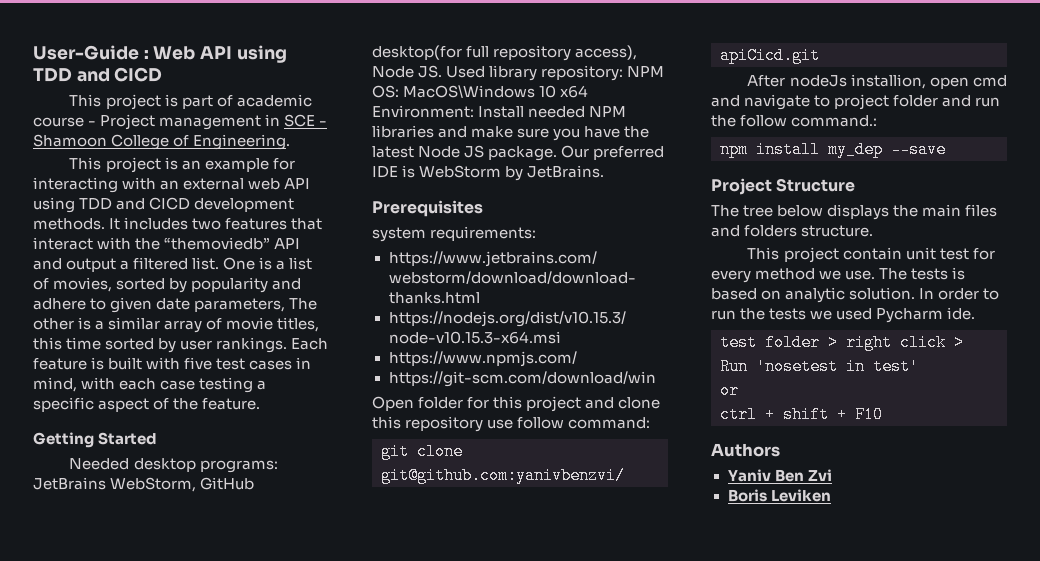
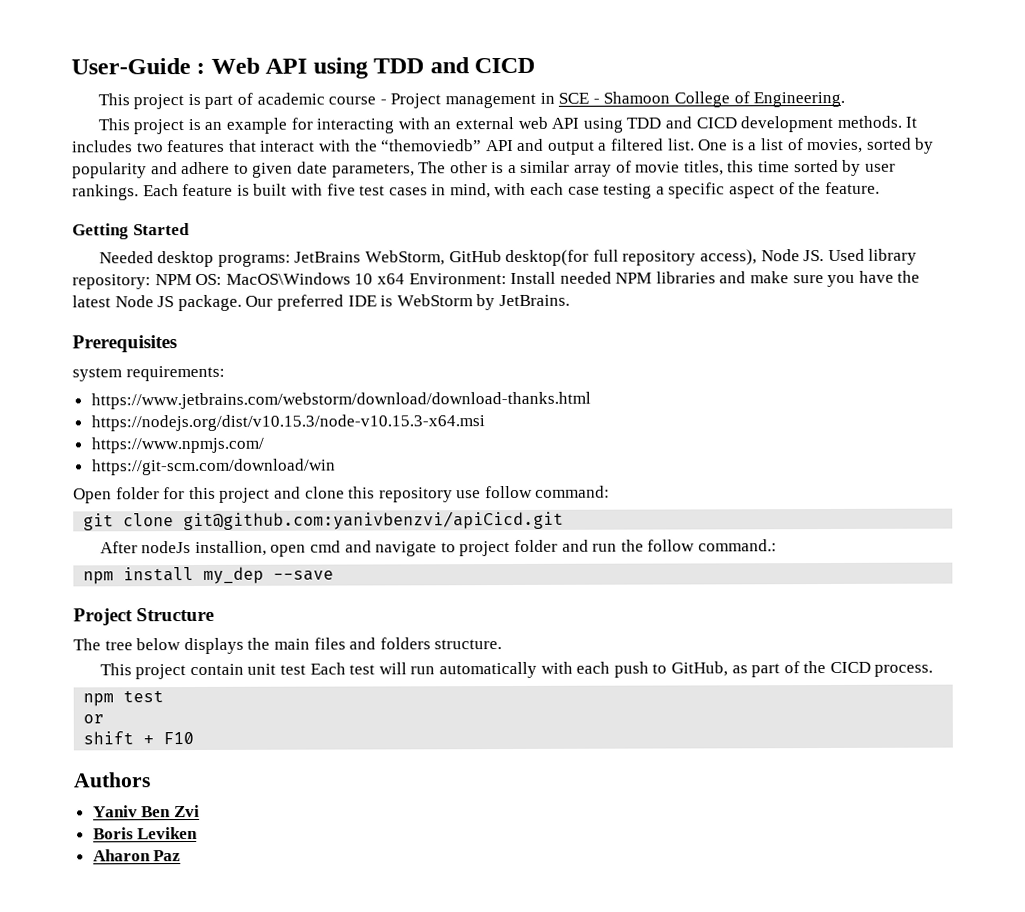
- This project contain unit test for every method we use. The tests is based on analytic solution. In order to run the tests we used Pycharm ide.
- test folder > right click > Run 'nosetest in test'
+ This project contain unit test Each test will run automatically with each push to GitHub, as part of the CICD process.
+ npm test
- ctrl + shift + F10
+ shift + F10
+ Aharon Paz

